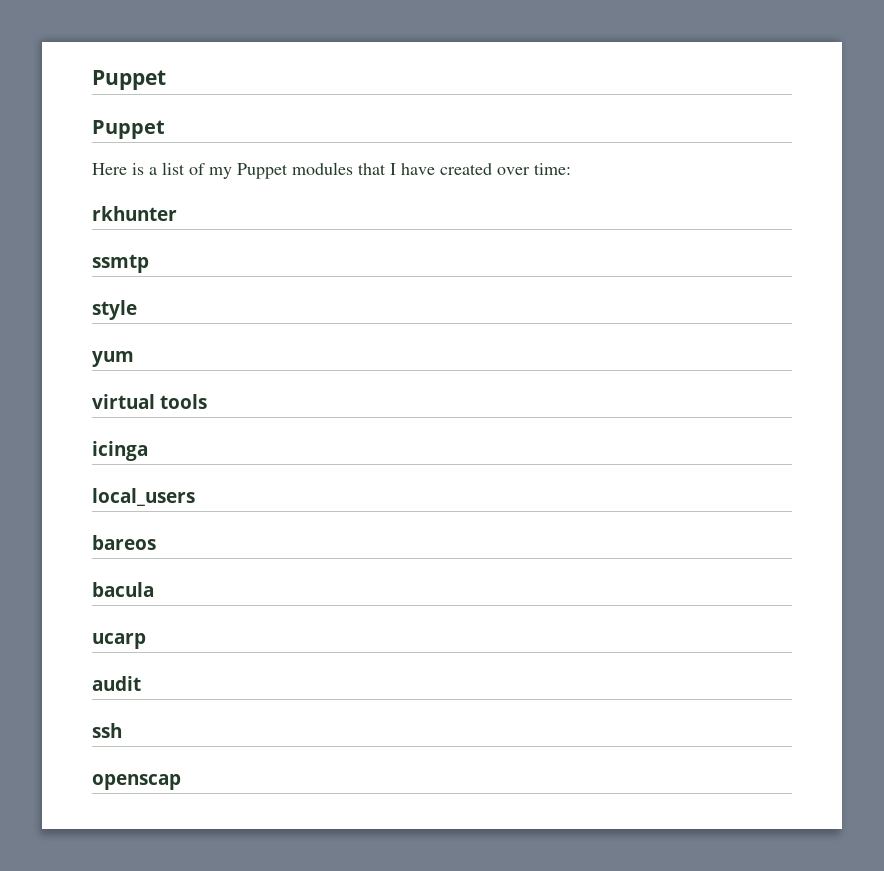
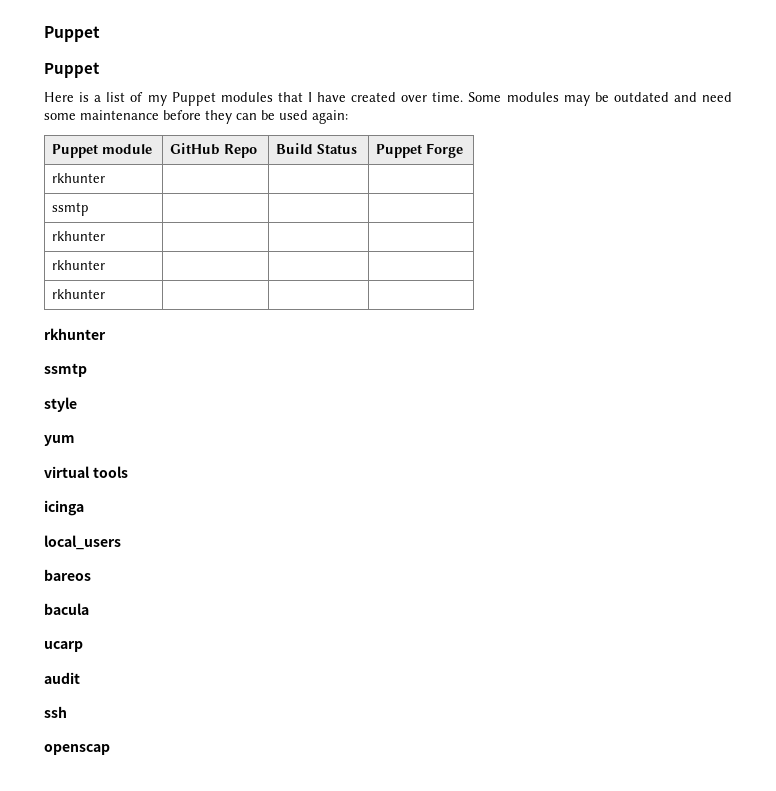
- Here is a list of my Puppet modules that I have created over time:
+ Here is a list of my Puppet modules that I have created over time. Some modules may be outdated and need some maintenance before they can be used again:
+ Puppet module | GitHub Repo | Build Status | Puppet Forge
+ rkhunter | | |
+ ssmtp | | |
+ rkhunter | | |
+ rkhunter | | |
+ rkhunter | | |

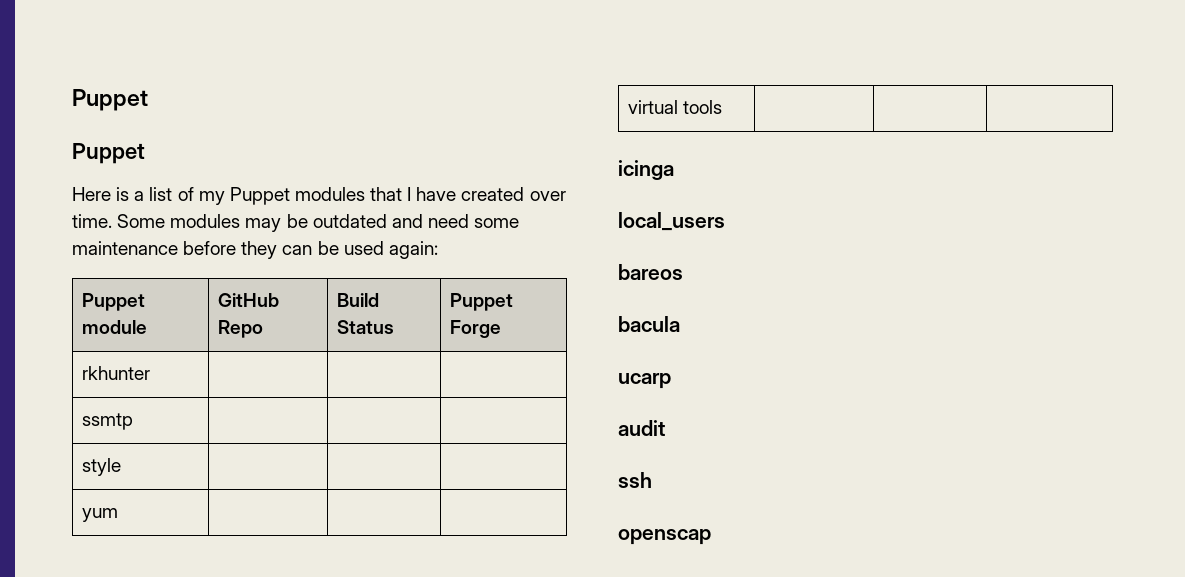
  ssmtp | | |
- rkhunter | | |
- rkhunter | | |
- rkhunter | | |
- rkhunter
- ssmtp
- style
- yum
- virtual tools
+ style | | |
+ yum | | |
+ virtual tools | | |

